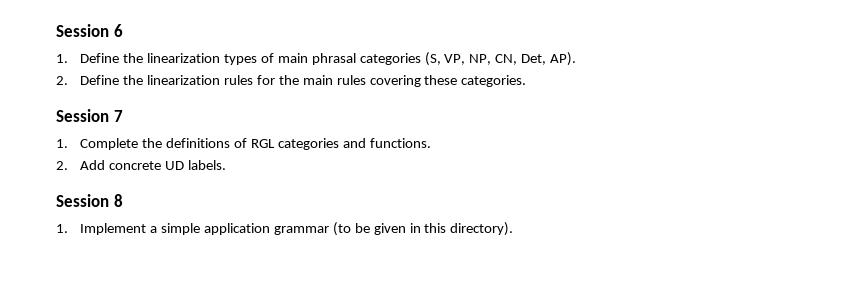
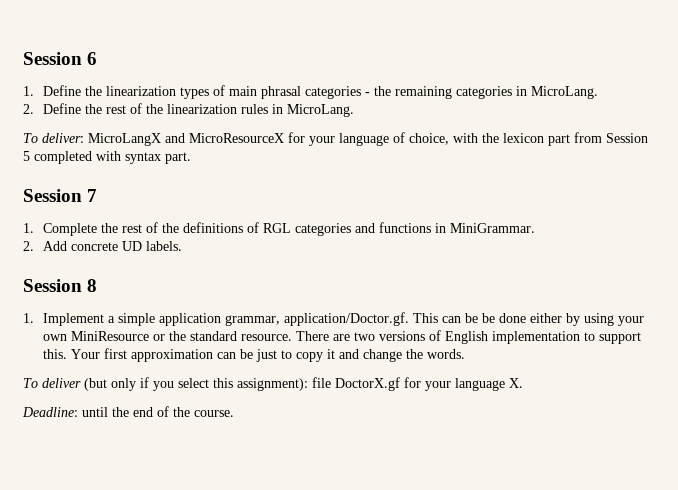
- 1. Define the linearization types of main phrasal categories (S, VP, NP, CN, Det, AP).
- 2. Define the linearization rules for the main rules covering these categories.
+ 1. Define the linearization types of main phrasal categories - the remaining categories in MicroLang.
+ 2. Define the rest of the linearization rules in MicroLang.
+ To deliver: MicroLangX and MicroResourceX for your language of choice, with the lexicon part from Session 5 completed with syntax part.
- 1. Complete the definitions of RGL categories and functions.
+ 1. Complete the rest of the definitions of RGL categories and functions in MiniGrammar.
- 1. Implement a simple application grammar (to be given in this directory).
+ 1. Implement a simple application grammar, application/Doctor.gf. This can be be done either by using your own MiniResource or the standard resource. There are two versions of English implementation to support this. Your first approximation can be just to copy it and change the words.
+ To deliver (but only if you select this assignment): file DoctorX.gf for your language X.
+ Deadline: until the end of the course.

